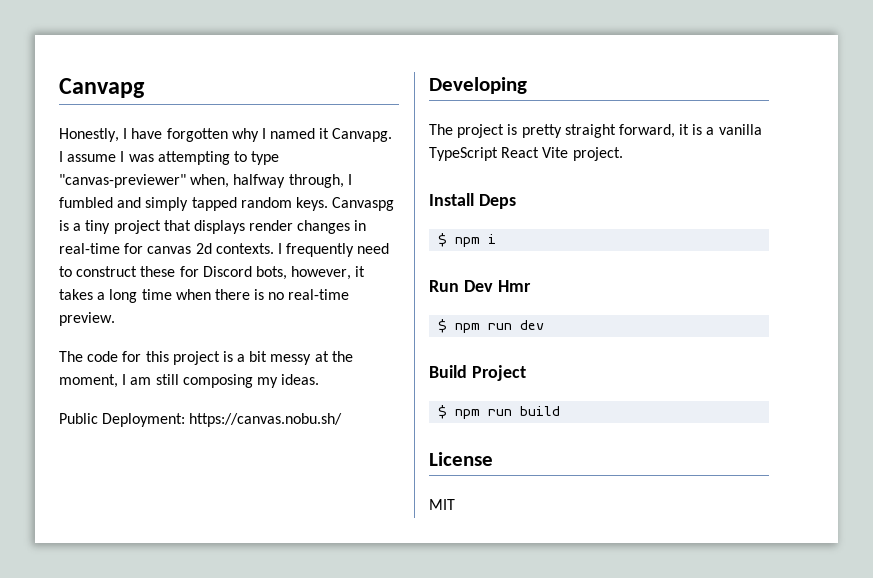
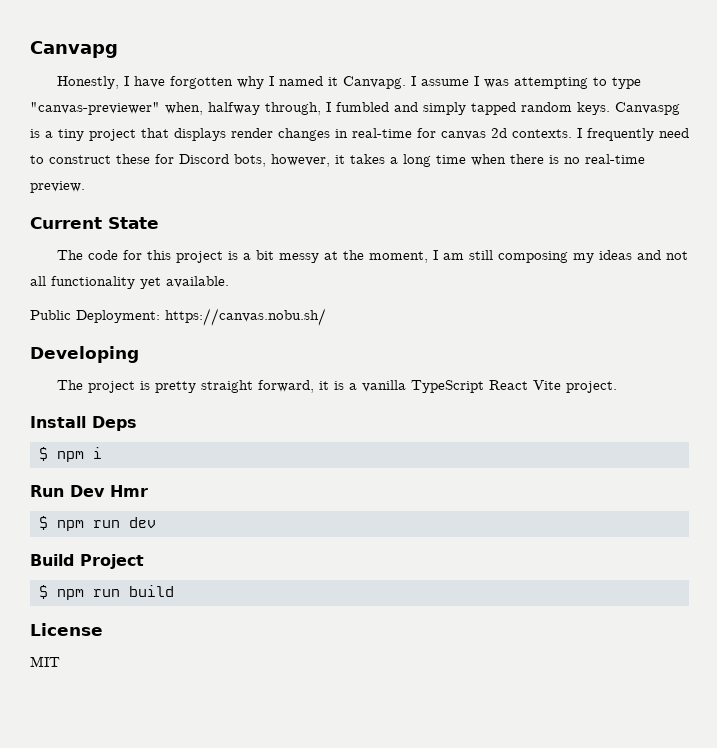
+ Current State
- The code for this project is a bit messy at the moment, I am still composing my ideas.
+ The code for this project is a bit messy at the moment, I am still composing my ideas and not all functionality yet available.

